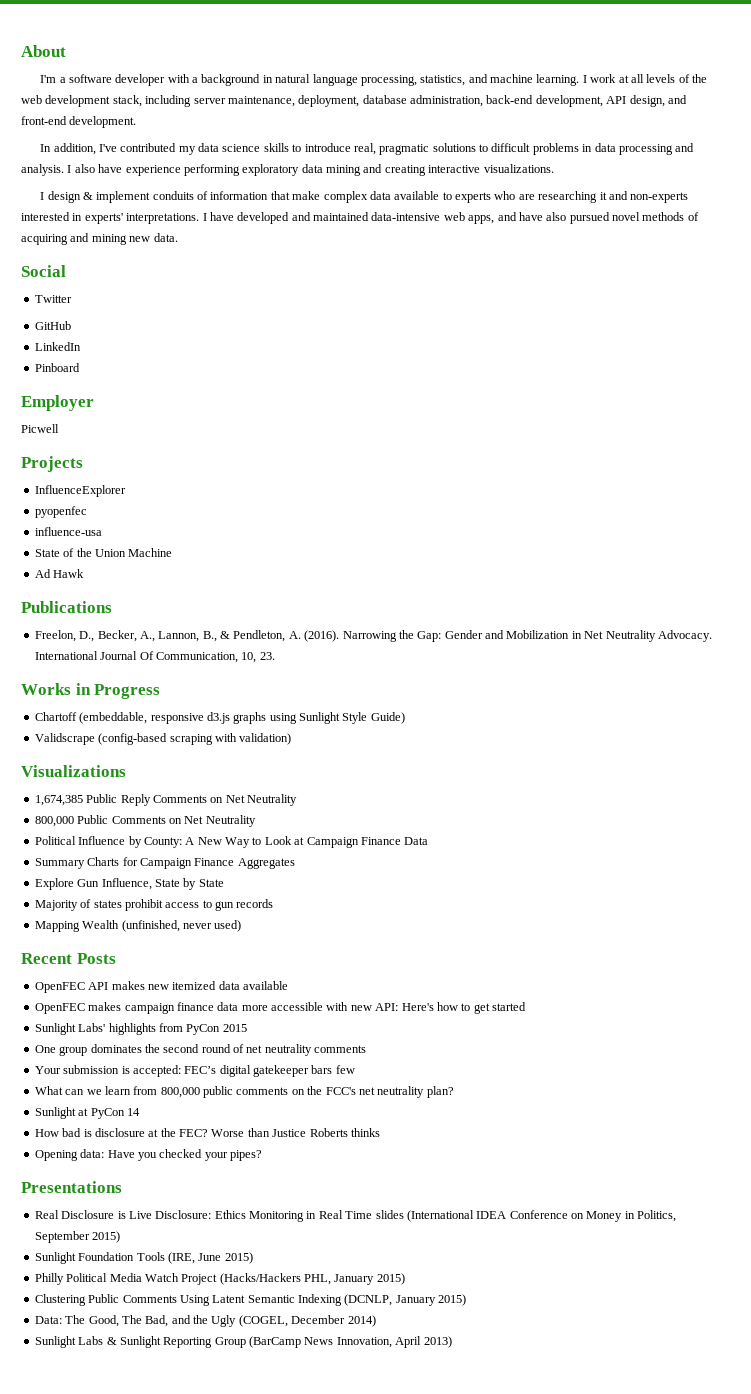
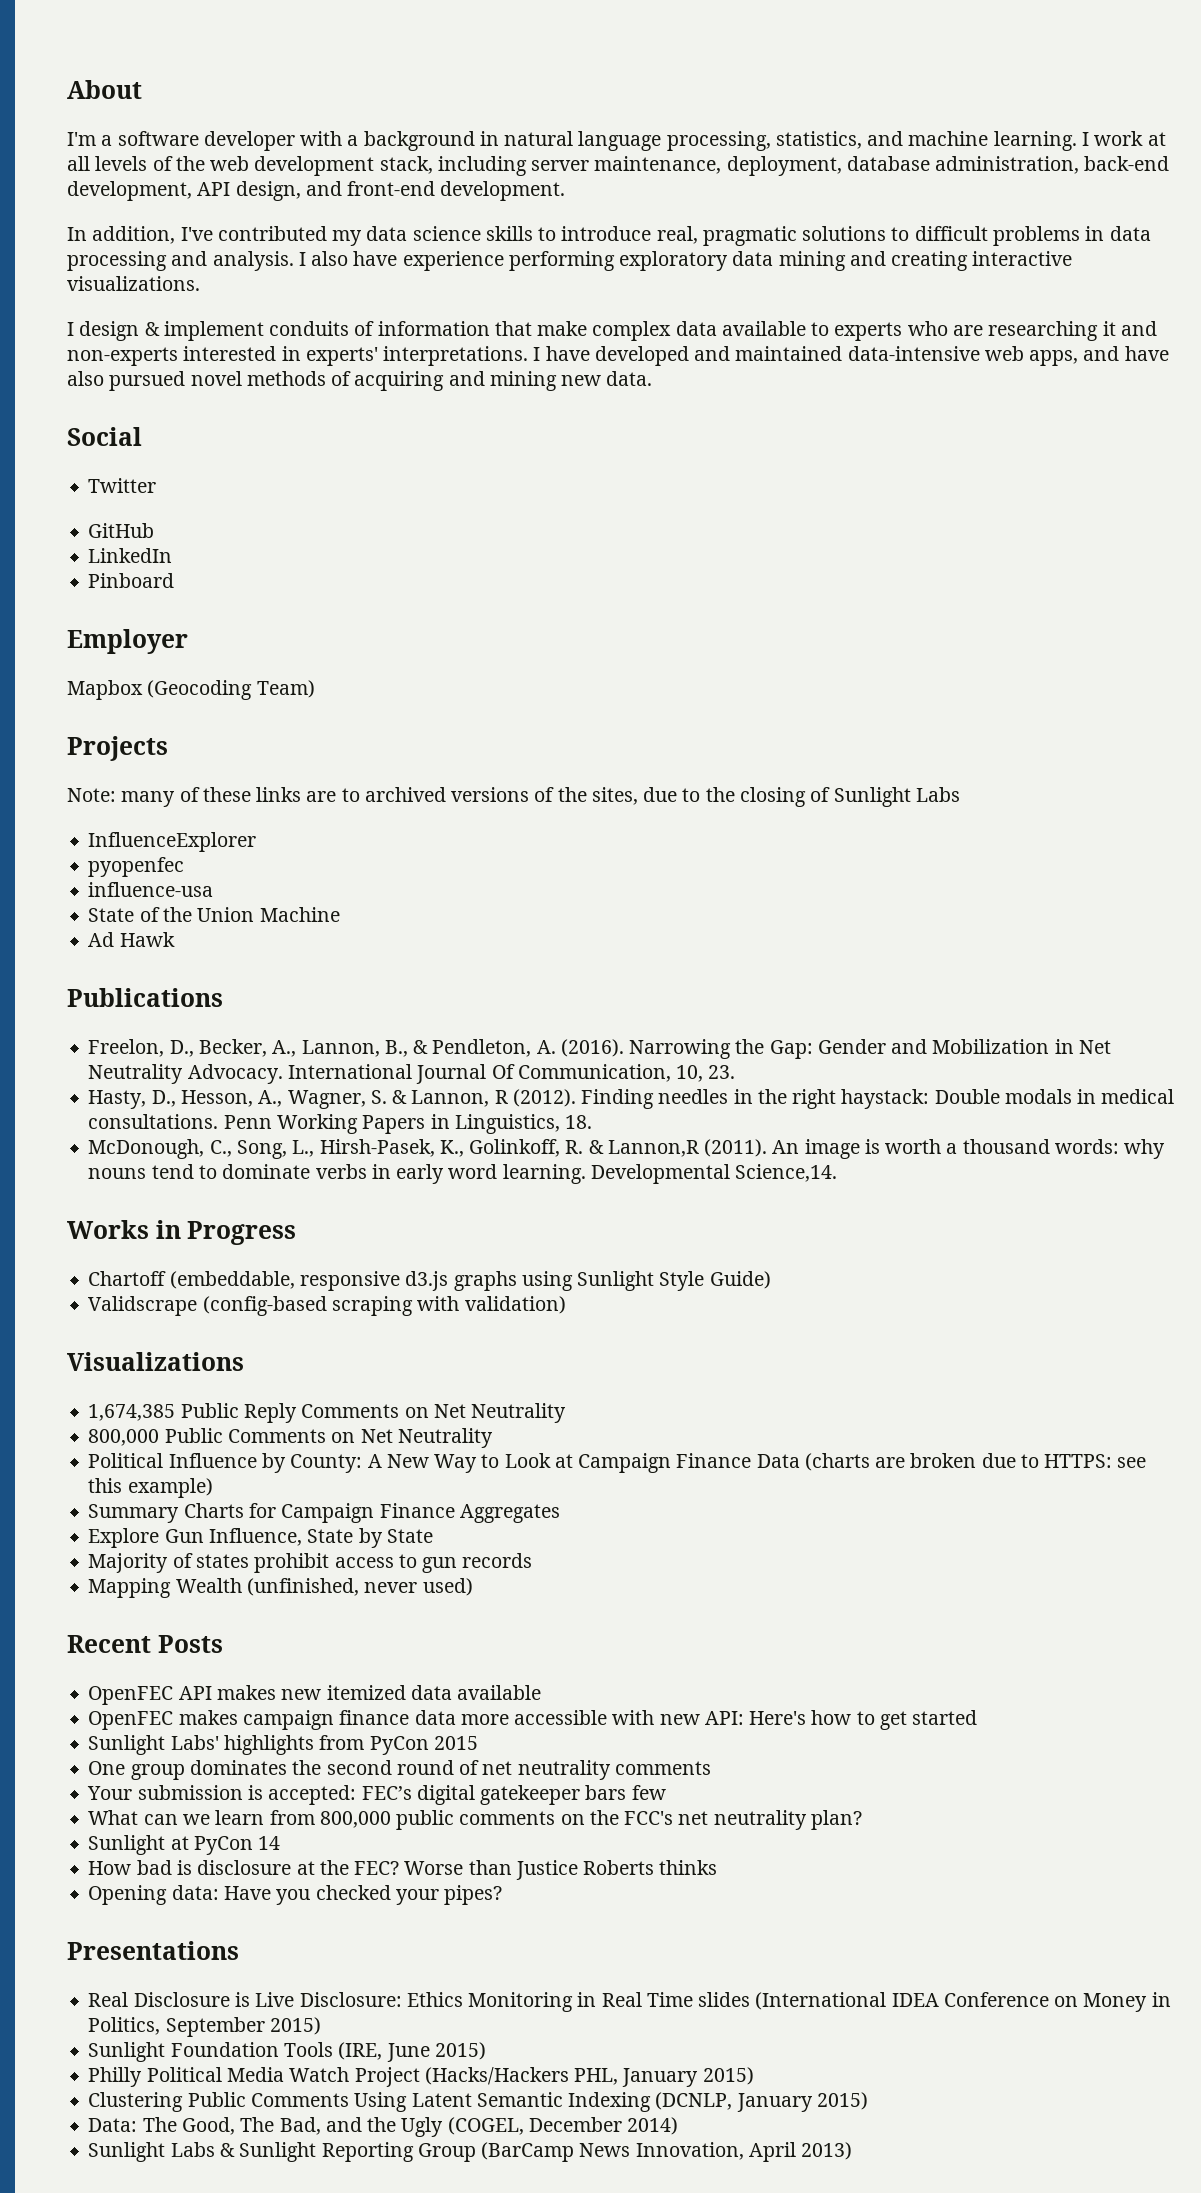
- Picwell
+ Mapbox (Geocoding Team)
  Projects
+ Note: many of these links are to archived versions of the sites, due to the closing of Sunlight Labs
+ Hasty, D., Hesson, A., Wagner, S. & Lannon, R (2012). Finding needles in the right haystack: Double modals in medical consultations. Penn Working Papers in Linguistics, 18.
+ McDonough, C., Song, L., Hirsh-Pasek, K., Golinkoff, R. & Lannon,R (2011). An image is worth a thousand words: why nouns tend to dominate verbs in early word learning. Developmental Science,14.
- Political Influence by County: A New Way to Look at Campaign Finance Data
+ Political Influence by County: A New Way to Look at Campaign Finance Data (charts are broken due to HTTPS: see this example)

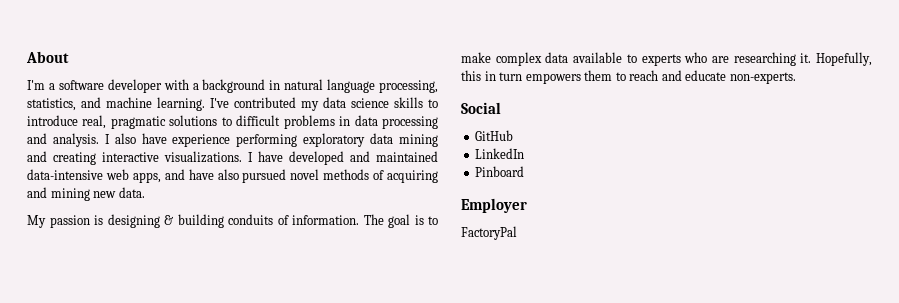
- I work at all levels of the web development stack, including server maintenance, deployment, database administration, back-end development, API design, and front-end development.
- In addition, I've contributed my data science skills to introduce real, pragmatic solutions to difficult problems in data processing and analysis.
+ I've contributed my data science skills to introduce real, pragmatic solutions to difficult problems in data processing and analysis.
- I also have experience performing exploratory data mining and creating interactive visualizations.
- I design & implement conduits of information that make complex data available to experts who are researching it and non-experts interested in experts' interpretations. I have developed and maintained data-intensive web apps, and have also pursued novel methods of acquiring and mining new data.
+ I also have experience performing exploratory data mining and creating interactive visualizations. I have developed and maintained data-intensive web apps, and have also pursued novel methods of acquiring and mining new data.
+ My passion is designing & building conduits of information. The goal is to make complex data available to experts who are researching it. Hopefully, this in turn empowers them to reach and educate non-experts.
- Twitter
- Mapbox (Geocoding Team)
- Projects
- Note: many of these links are to archived versions of the sites, due to the closing of Sunlight Labs
- InfluenceExplorer
- pyopenfec
- influence-usa
- State of the Union Machine
- Ad Hawk
- Publications
- Freelon, D., Becker, A., Lannon, B., & Pendleton, A. (2016). Narrowing the Gap: Gender and Mobilization in Net Neutrality Advocacy. International Journal Of Communication, 10, 23.
- Hasty, D., Hesson, A., Wagner, S. & Lannon, R (2012). Finding needles in the right haystack: Double modals in medical consultations. Penn Working Papers in Linguistics, 18.
- McDonough, C., Song, L., Hirsh-Pasek, K., Golinkoff, R. & Lannon,R (2011). An image is worth a thousand words: why nouns tend to dominate verbs in early word learning. Developmental Science,14.
- Works in Progress
- Chartoff (embeddable, responsive d3.js graphs using Sunlight Style Guide)
- Validscrape (config-based scraping with validation)
- Visualizations
- 1,674,385 Public Reply Comments on Net Neutrality
- 800,000 Public Comments on Net Neutrality
- Political Influence by County: A New Way to Look at Campaign Finance Data (charts are broken due to HTTPS: see this example)
- Summary Charts for Campaign Finance Aggregates
- Explore Gun Influence, State by State
- Majority of states prohibit access to gun records
- Mapping Wealth (unfinished, never used)
- Recent Posts
- OpenFEC API makes new itemized data available
- OpenFEC makes campaign finance data more accessible with new API: Here's how to get started
- Sunlight Labs' highlights from PyCon 2015
- One group dominates the second round of net neutrality comments
- Your submission is accepted: FEC’s digital gatekeeper bars few
- What can we learn from 800,000 public comments on the FCC's net neutrality plan?
- Sunlight at PyCon 14
- How bad is disclosure at the FEC? Worse than Justice Roberts thinks
- Opening data: Have you checked your pipes?
- Presentations
- Real Disclosure is Live Disclosure: Ethics Monitoring in Real Time slides (International IDEA Conference on Money in Politics, September 2015)
- Sunlight Foundation Tools (IRE, June 2015)
- Philly Political Media Watch Project (Hacks/Hackers PHL, January 2015)
- Clustering Public Comments Using Latent Semantic Indexing (DCNLP, January 2015)
- Data: The Good, The Bad, and the Ugly (COGEL, December 2014)
- Sunlight Labs & Sunlight Reporting Group (BarCamp News Innovation, April 2013)
+ FactoryPal

